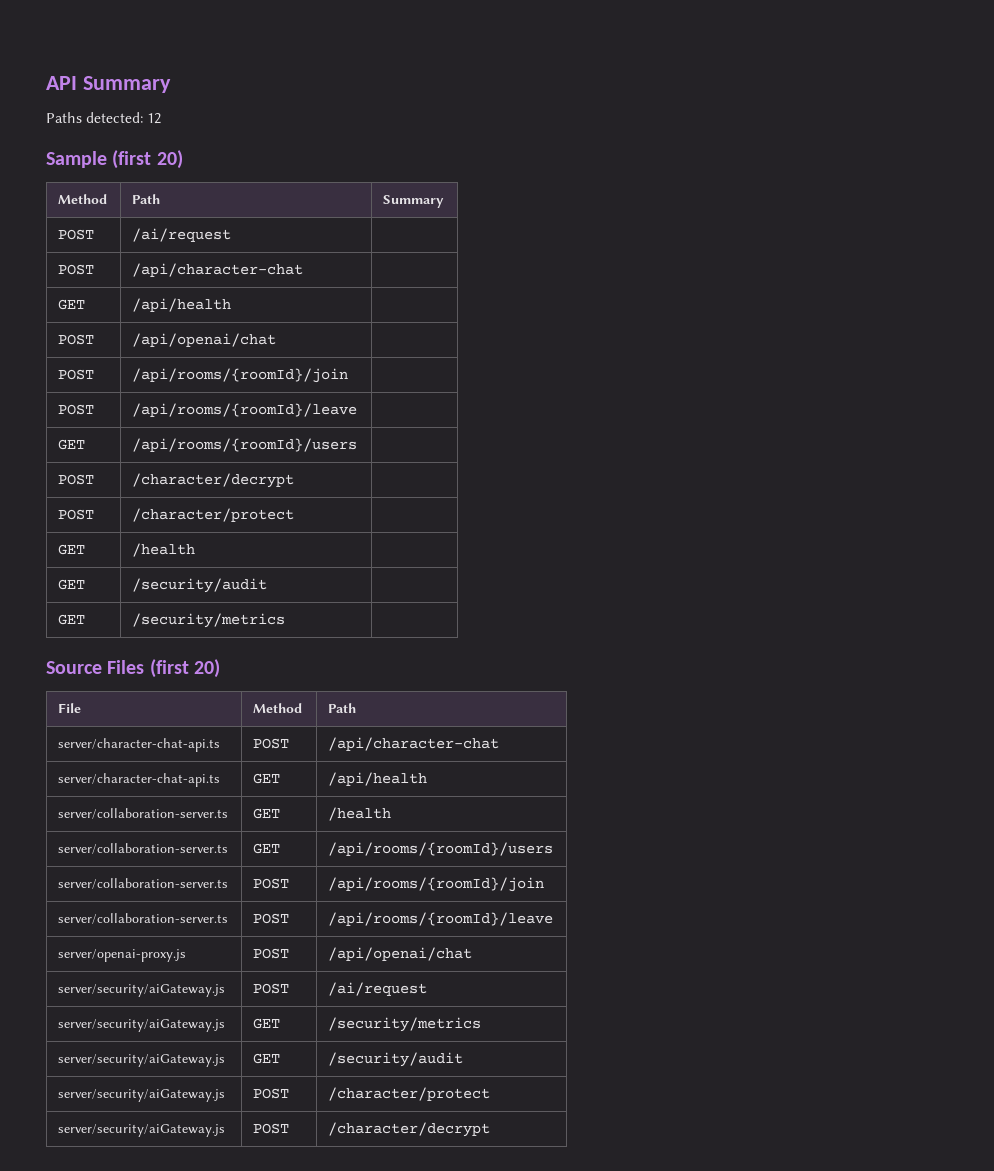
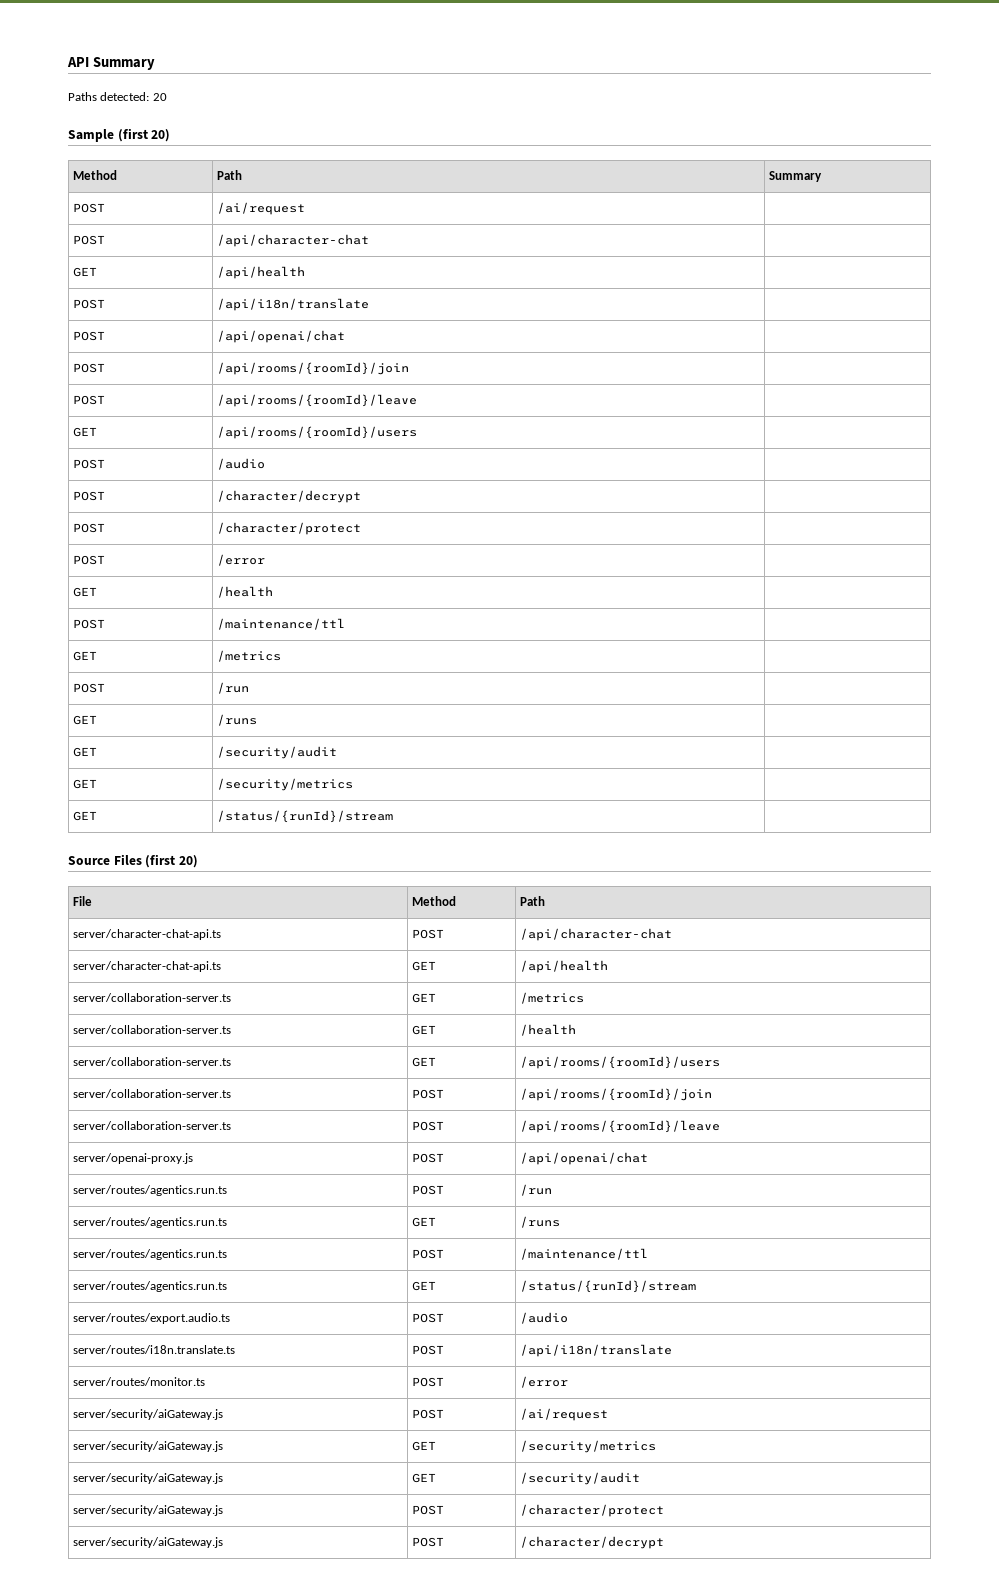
- Paths detected: 12
+ Paths detected: 20
+ POST | /api/i18n/translate |
+ POST | /audio |
+ POST | /error |
+ POST | /maintenance/ttl |
+ GET | /metrics |
+ POST | /run |
+ GET | /runs |
+ GET | /status/{runId}/stream |
+ server/collaboration-server.ts | GET | /metrics
+ server/routes/agentics.run.ts | POST | /run
+ server/routes/agentics.run.ts | GET | /runs
+ server/routes/agentics.run.ts | POST | /maintenance/ttl
+ server/routes/agentics.run.ts | GET | /status/{runId}/stream
+ server/routes/export.audio.ts | POST | /audio
+ server/routes/i18n.translate.ts | POST | /api/i18n/translate
+ server/routes/monitor.ts | POST | /error

